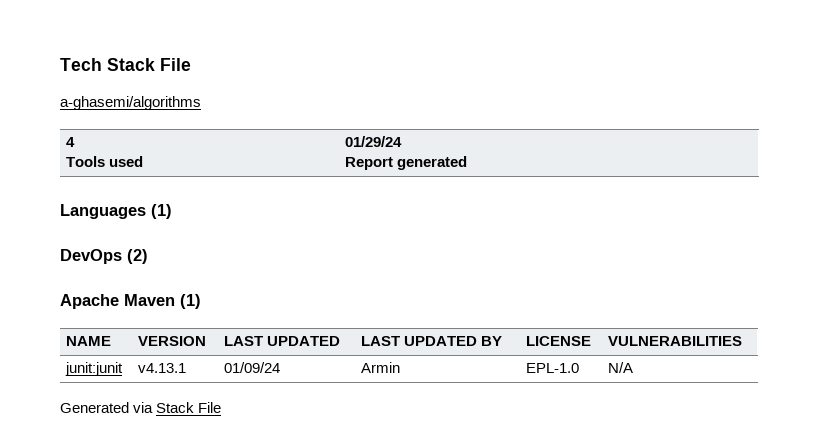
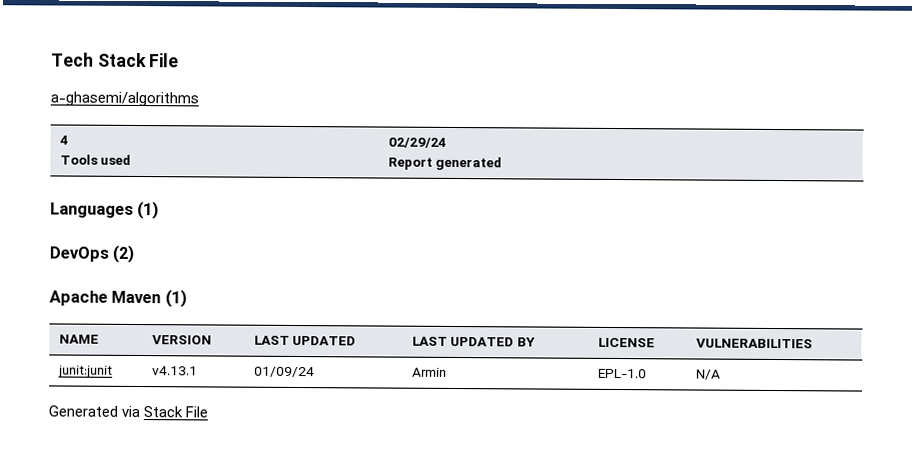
  4
- Tools used | 01/29/24
+ Tools used | 02/29/24

